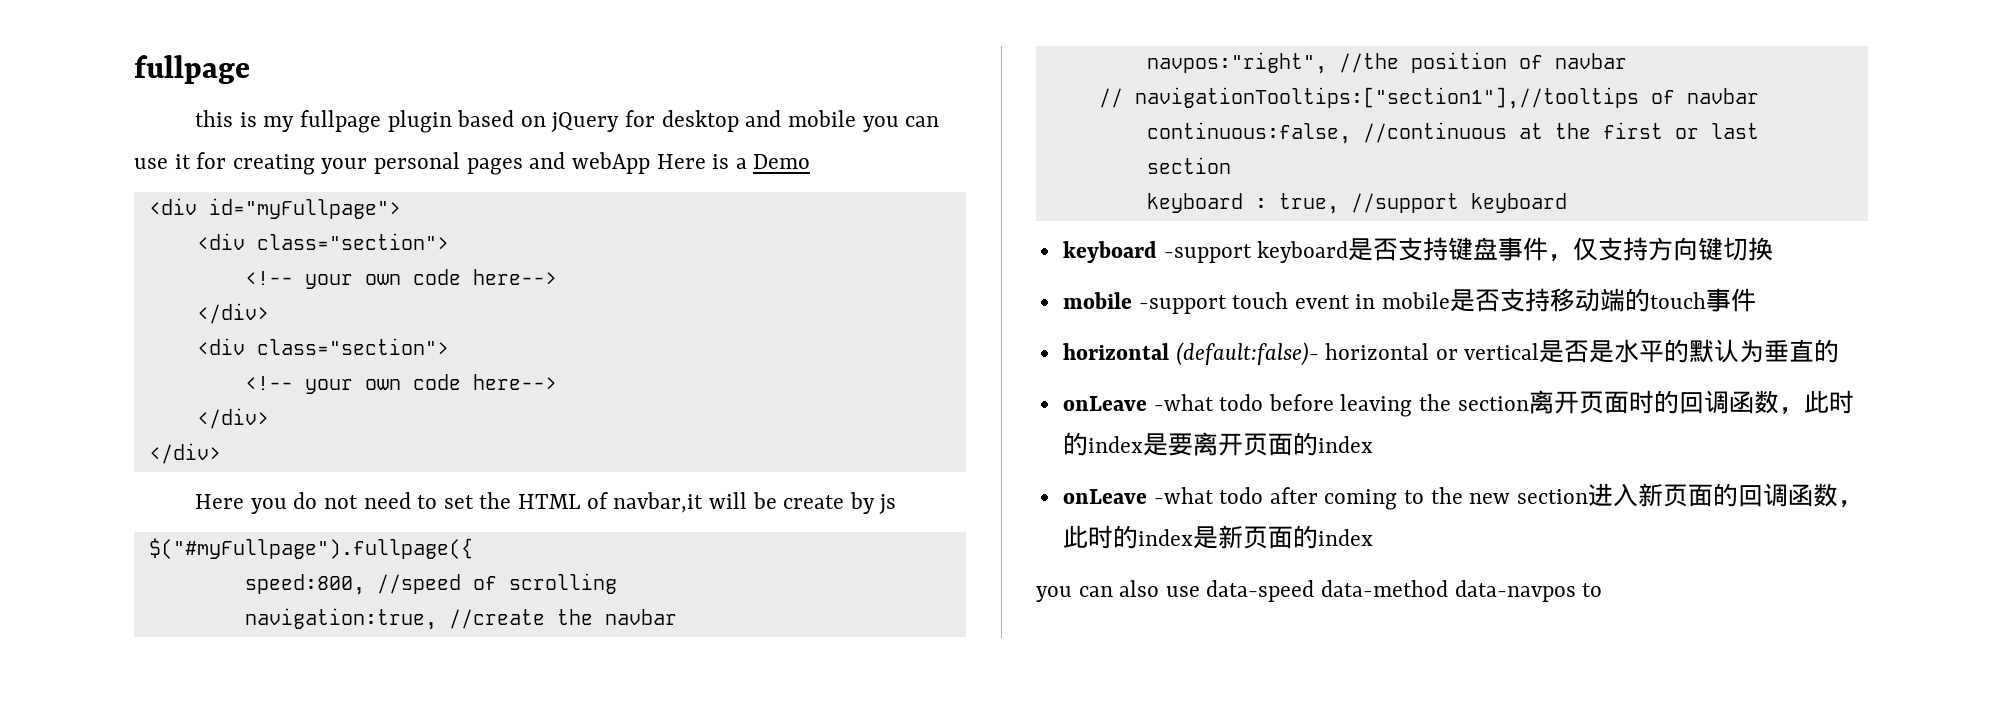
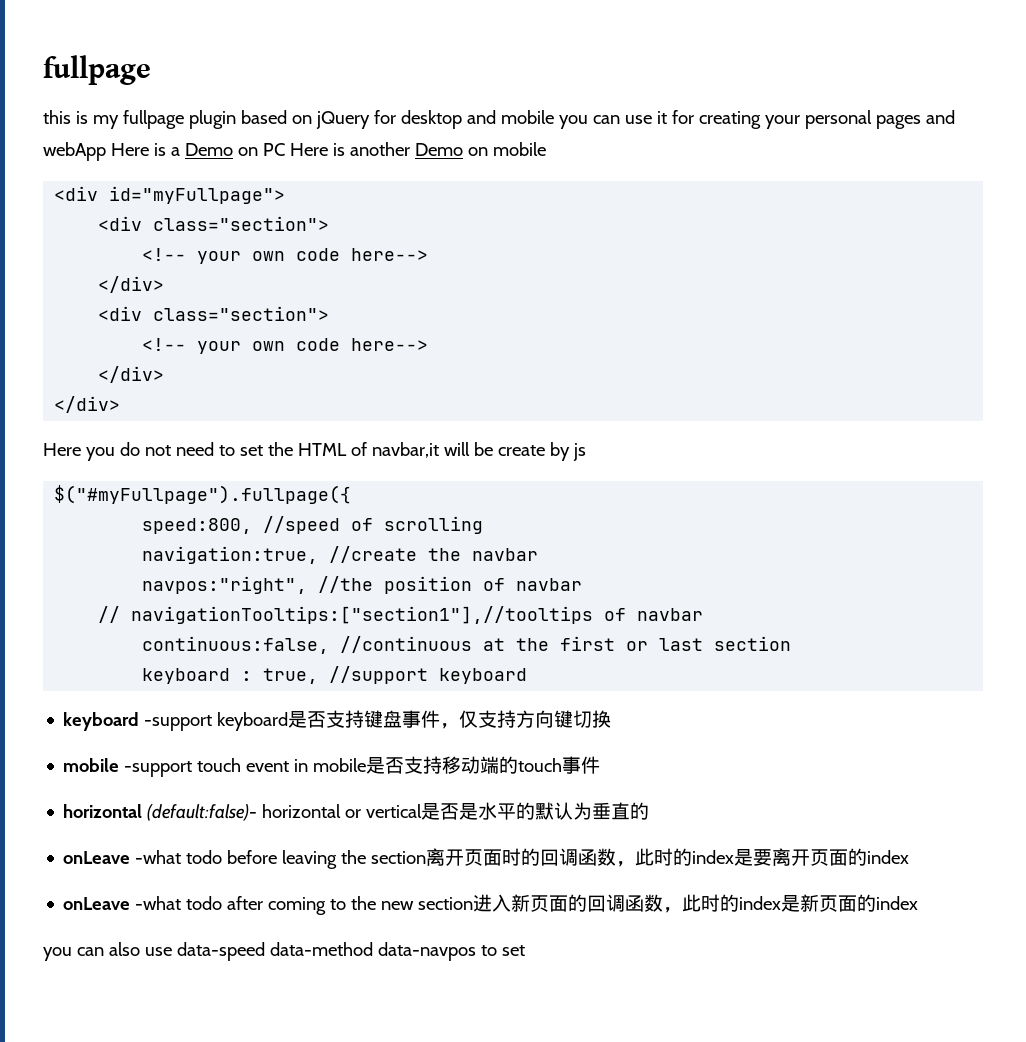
- this is my fullpage plugin based on jQuery for desktop and mobile you can use it for creating your personal pages and webApp Here is a Demo
+ this is my fullpage plugin based on jQuery for desktop and mobile you can use it for creating your personal pages and webApp Here is a Demo on PC Here is another Demo on mobile
- you can also use data-speed data-method data-navpos to
+ you can also use data-speed data-method data-navpos to set

